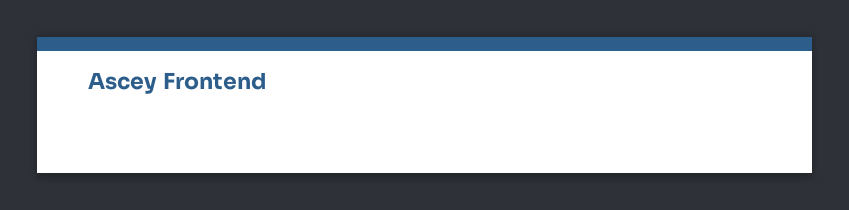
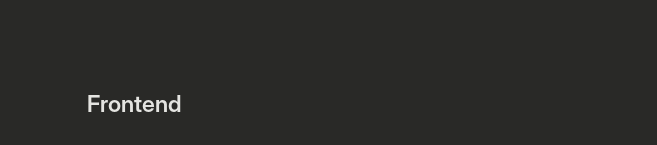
- Ascey Frontend
+ Frontend

